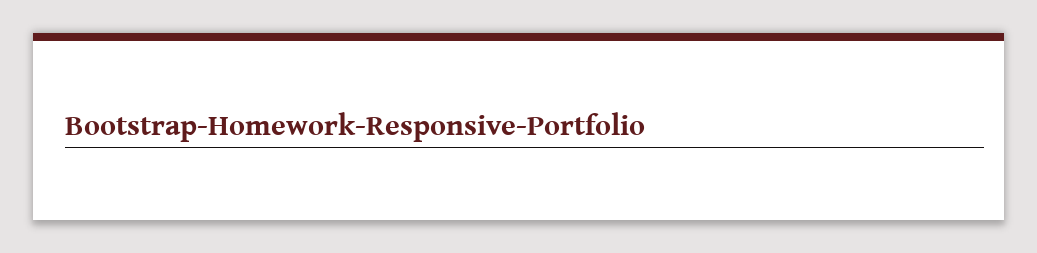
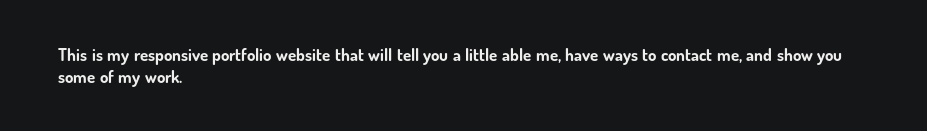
- Bootstrap-Homework-Responsive-Portfolio
+ This is my responsive portfolio website that will tell you a little able me, have ways to contact me, and show you some of my work.

